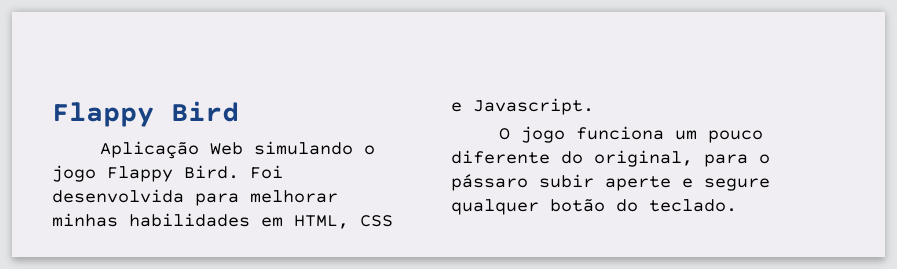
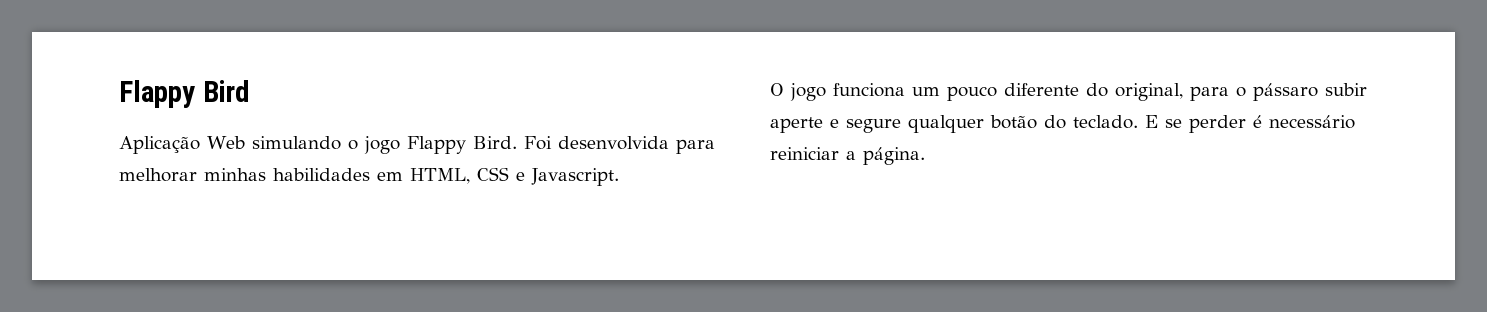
+ E se perder é necessário reiniciar a página.

